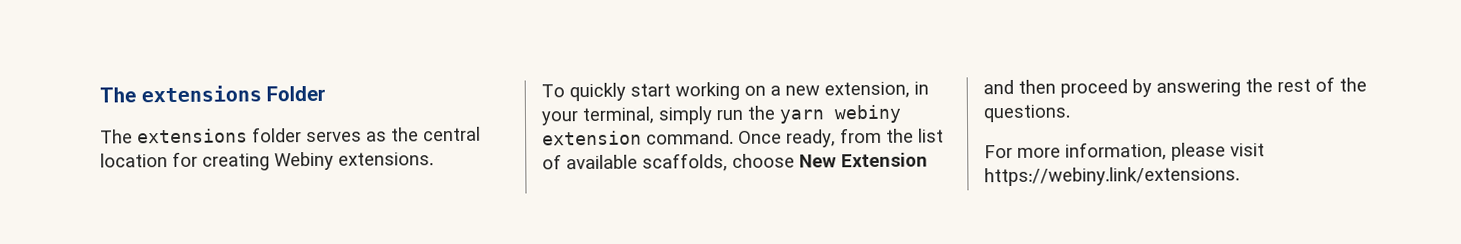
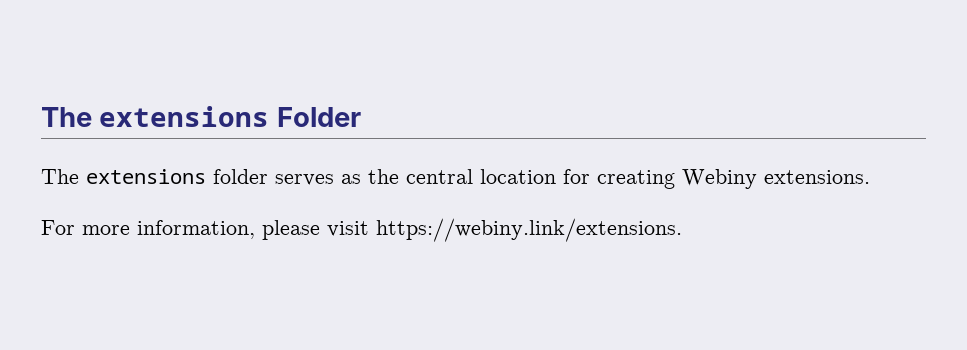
- To quickly start working on a new extension, in your terminal, simply run the yarn webiny extension command. Once ready, from the list of available scaffolds, choose New Extension and then proceed by answering the rest of the questions.

